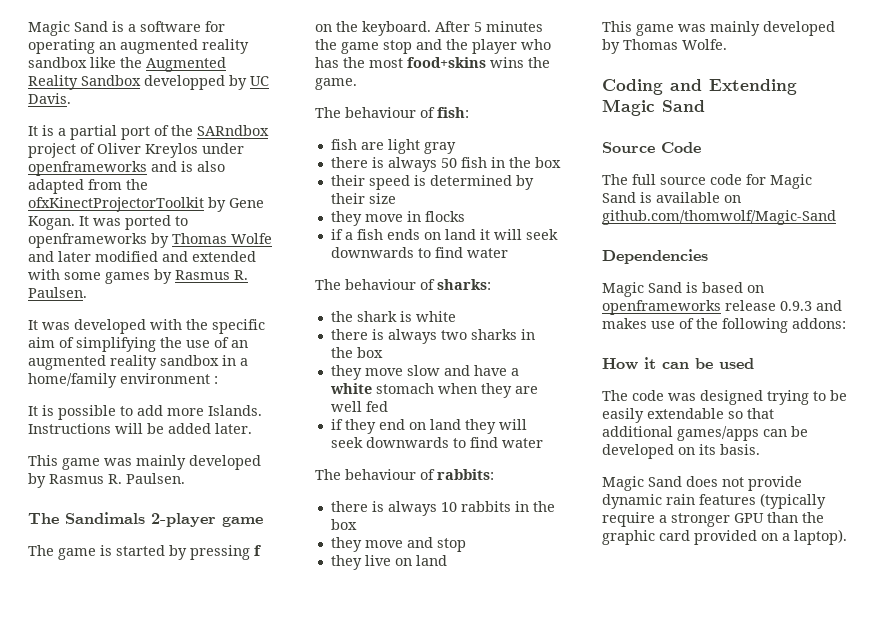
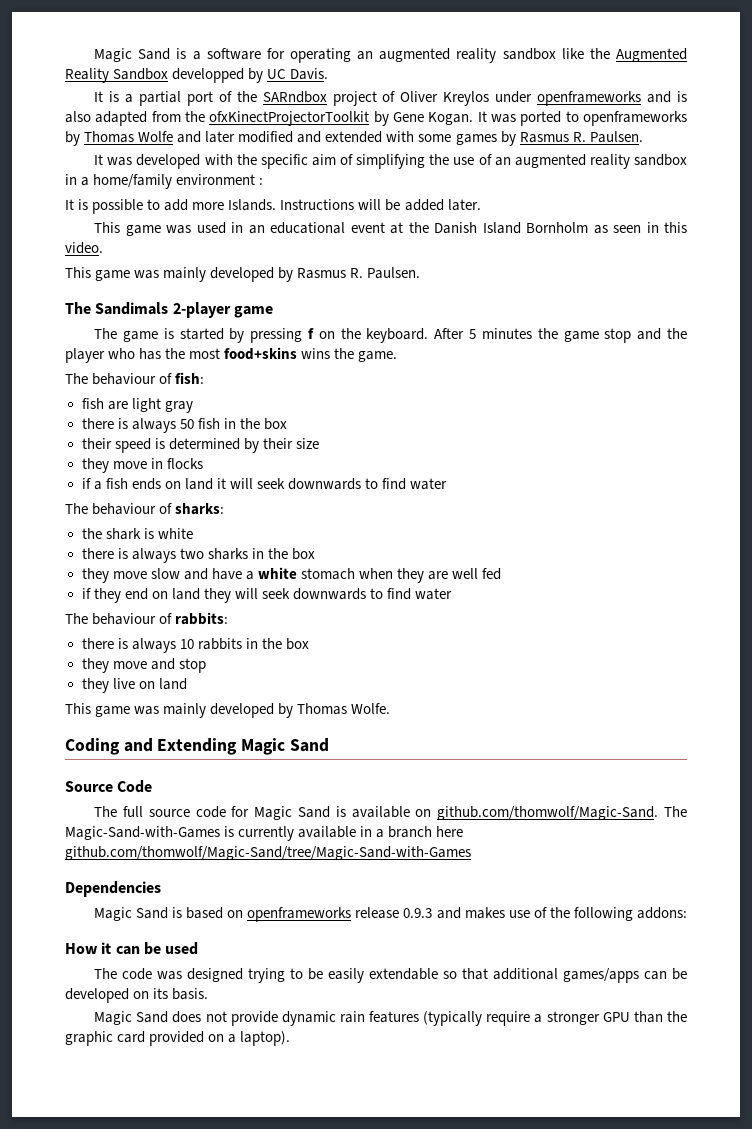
+ This game was used in an educational event at the Danish Island Bornholm as seen in this video.
- The full source code for Magic Sand is available on github.com/thomwolf/Magic-Sand
+ The full source code for Magic Sand is available on github.com/thomwolf/Magic-Sand. The Magic-Sand-with-Games is currently available in a branch here github.com/thomwolf/Magic-Sand/tree/Magic-Sand-with-Games

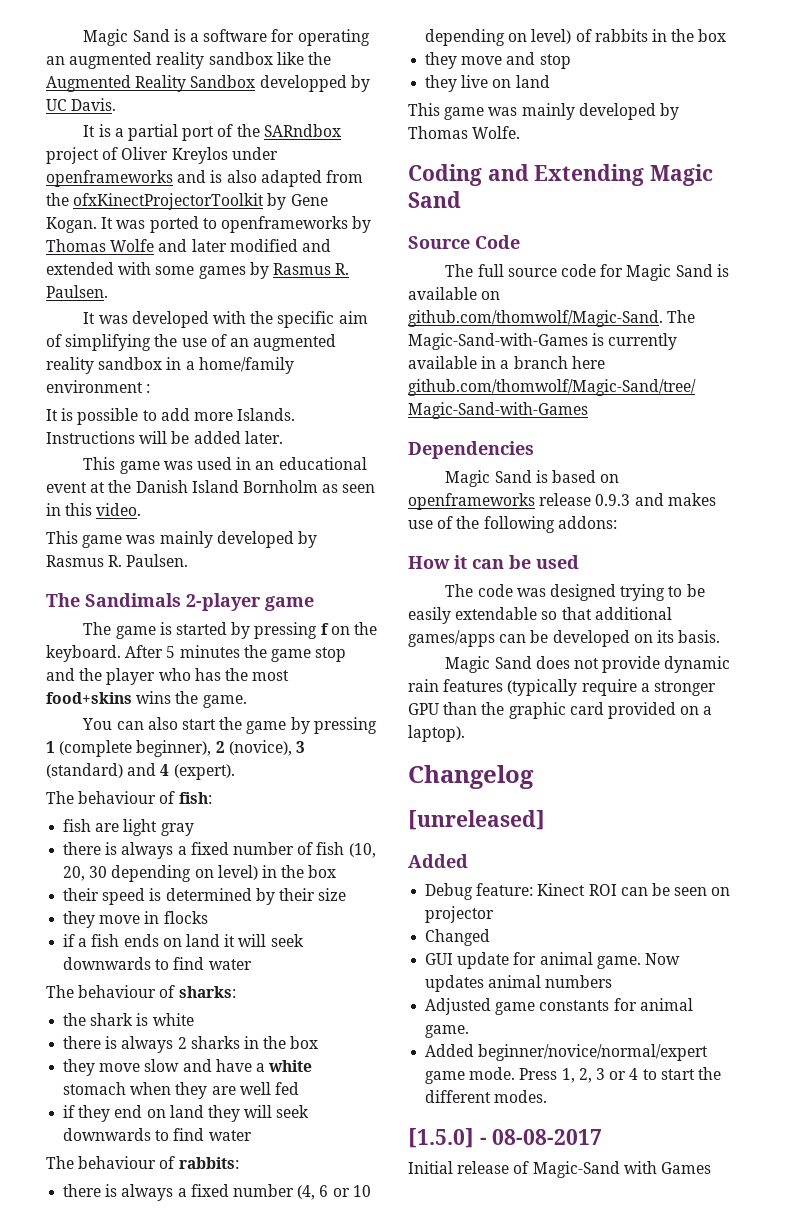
+ You can also start the game by pressing 1 (complete beginner), 2 (novice), 3 (standard) and 4 (expert).
- there is always 50 fish in the box
+ there is always a fixed number of fish (10, 20, 30 depending on level) in the box
- there is always two sharks in the box
+ there is always 2 sharks in the box
- there is always 10 rabbits in the box
+ there is always a fixed number (4, 6 or 10 depending on level) of rabbits in the box
+ Changelog
+ [unreleased]
+ Added
+ Debug feature: Kinect ROI can be seen on projector
+ Changed
+ GUI update for animal game. Now updates animal numbers
+ Adjusted game constants for animal game.
+ Added beginner/novice/normal/expert game mode. Press 1, 2, 3 or 4 to start the different modes.
+ [1.5.0] - 08-08-2017
+ Initial release of Magic-Sand with Games

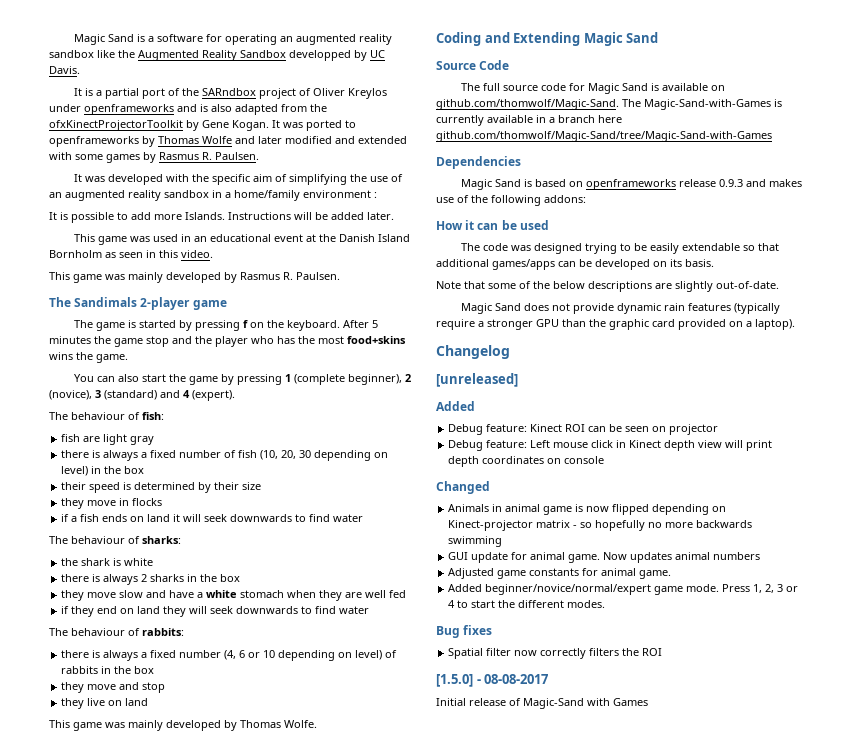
+ Note that some of the below descriptions are slightly out-of-date.
+ Debug feature: Left mouse click in Kinect depth view will print depth coordinates on console
  Changed
+ Animals in animal game is now flipped depending on Kinect-projector matrix - so hopefully no more backwards swimming
+ Bug fixes
+ Spatial filter now correctly filters the ROI

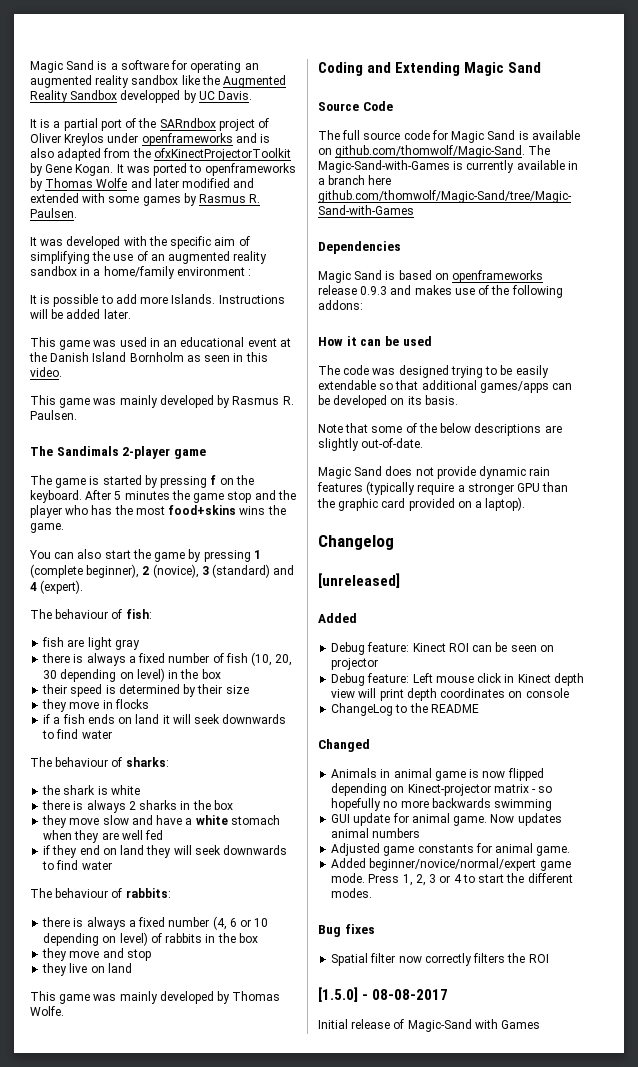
+ ChangeLog to the README

